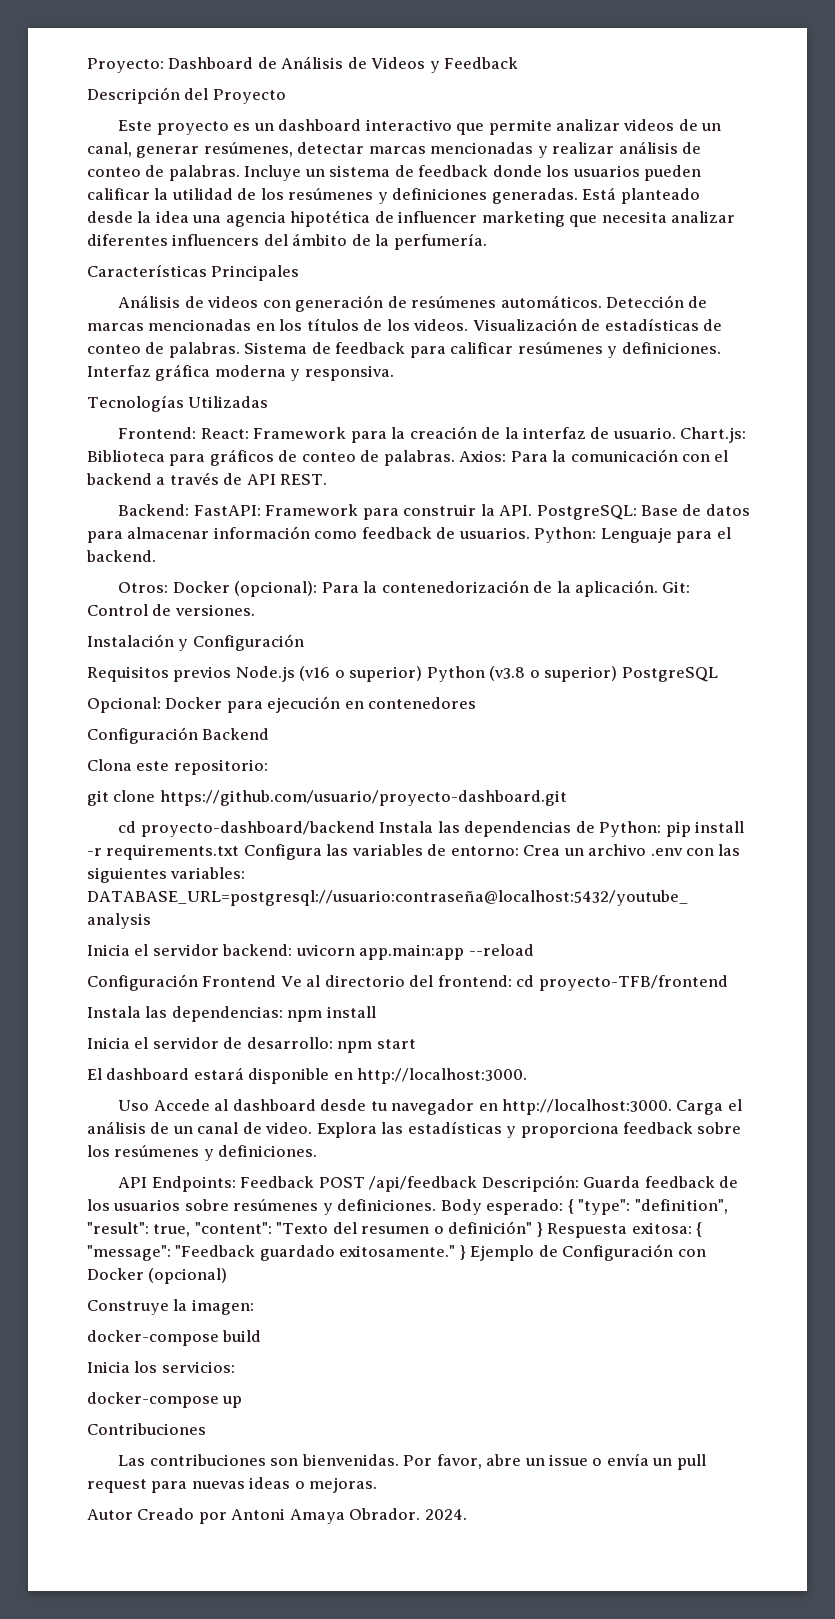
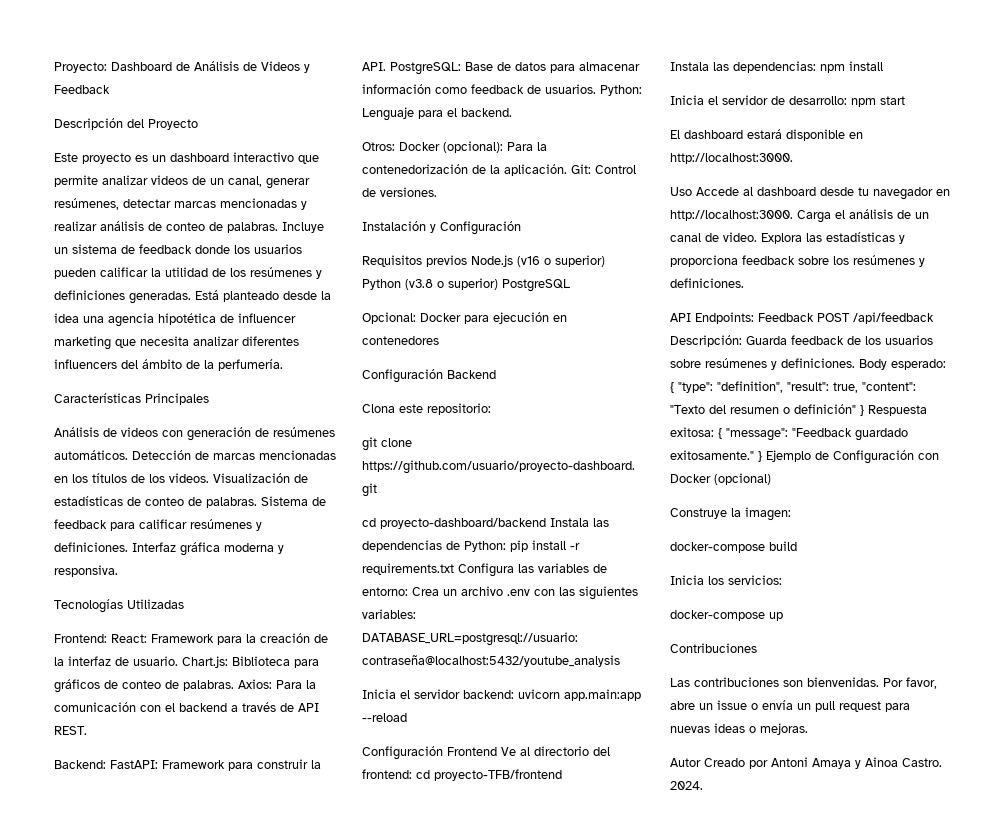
- Autor Creado por Antoni Amaya Obrador.
+ Autor Creado por Antoni Amaya y Ainoa Castro.

